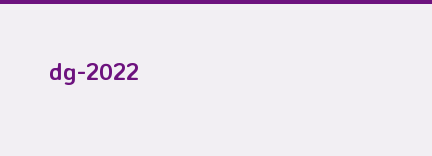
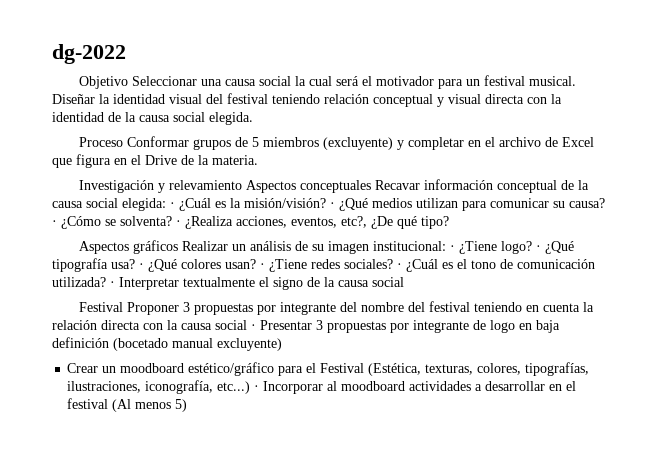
+ Objetivo Seleccionar una causa social la cual será el motivador para un festival musical. Diseñar la identidad visual del festival teniendo relación conceptual y visual directa con la identidad de la causa social elegida.
+ Proceso Conformar grupos de 5 miembros (excluyente) y completar en el archivo de Excel que figura en el Drive de la materia.
+ Investigación y relevamiento Aspectos conceptuales Recavar información conceptual de la causa social elegida: · ¿Cuál es la misión/visión? · ¿Qué medios utilizan para comunicar su causa? · ¿Cómo se solventa? · ¿Realiza acciones, eventos, etc?, ¿De qué tipo?
+ Aspectos gráficos Realizar un análisis de su imagen institucional: · ¿Tiene logo? · ¿Qué tipografía usa? · ¿Qué colores usan? · ¿Tiene redes sociales? · ¿Cuál es el tono de comunicación utilizada? · Interpretar textualmente el signo de la causa social
+ Festival Proponer 3 propuestas por integrante del nombre del festival teniendo en cuenta la relación directa con la causa social · Presentar 3 propuestas por integrante de logo en baja definición (bocetado manual excluyente)
+ Crear un moodboard estético/gráfico para el Festival (Estética, texturas, colores, tipografías, ilustraciones, iconografía, etc...) · Incorporar al moodboard actividades a desarrollar en el festival (Al menos 5)

